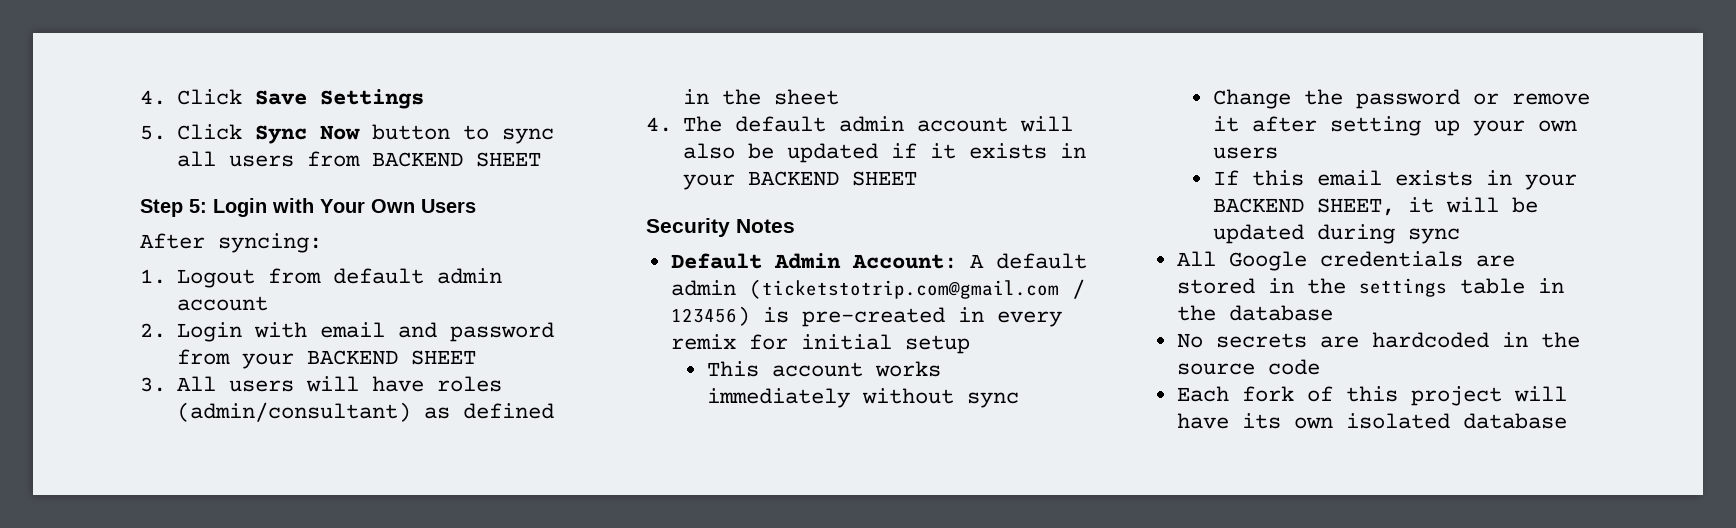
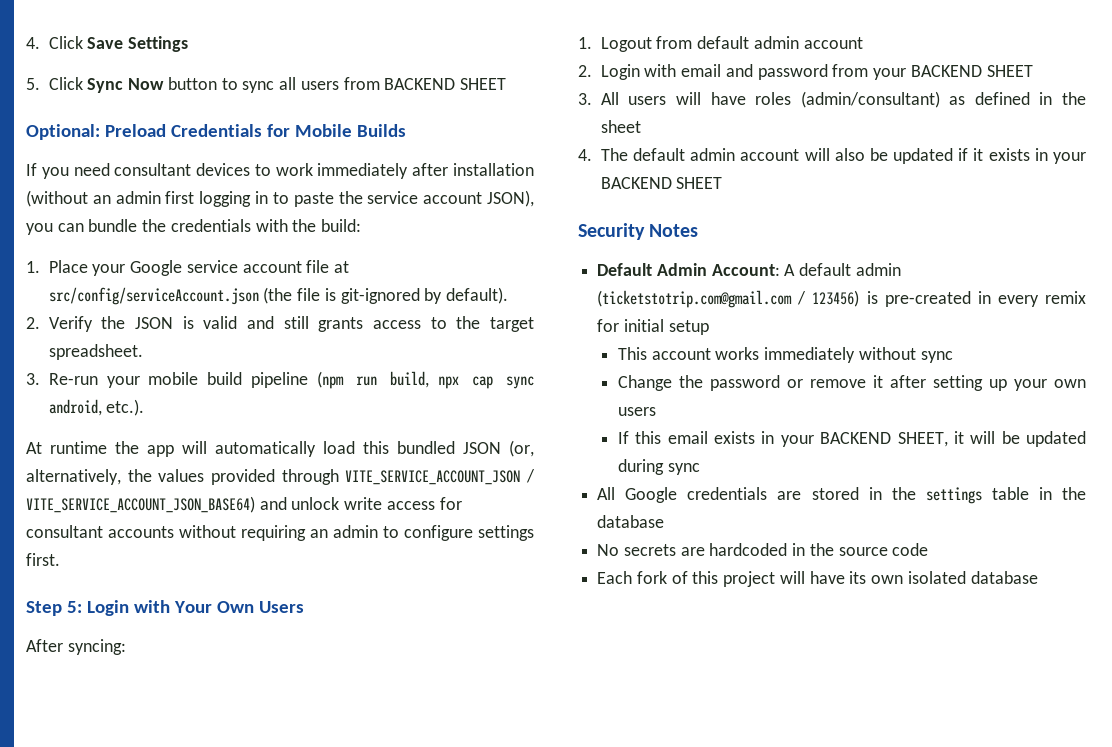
+ Optional: Preload Credentials for Mobile Builds
+ If you need consultant devices to work immediately after installation (without an admin first logging in to paste the service account JSON), you can bundle the credentials with the build:
+ 1. Place your Google service account file at src/config/serviceAccount.json (the file is git-ignored by default).
+ 2. Verify the JSON is valid and still grants access to the target spreadsheet.
+ 3. Re-run your mobile build pipeline (npm run build, npx cap sync android, etc.).
+ At runtime the app will automatically load this bundled JSON (or, alternatively, the values provided through VITE_SERVICE_ACCOUNT_JSON / VITE_SERVICE_ACCOUNT_JSON_BASE64) and unlock write access for consultant accounts without requiring an admin to configure settings first.

